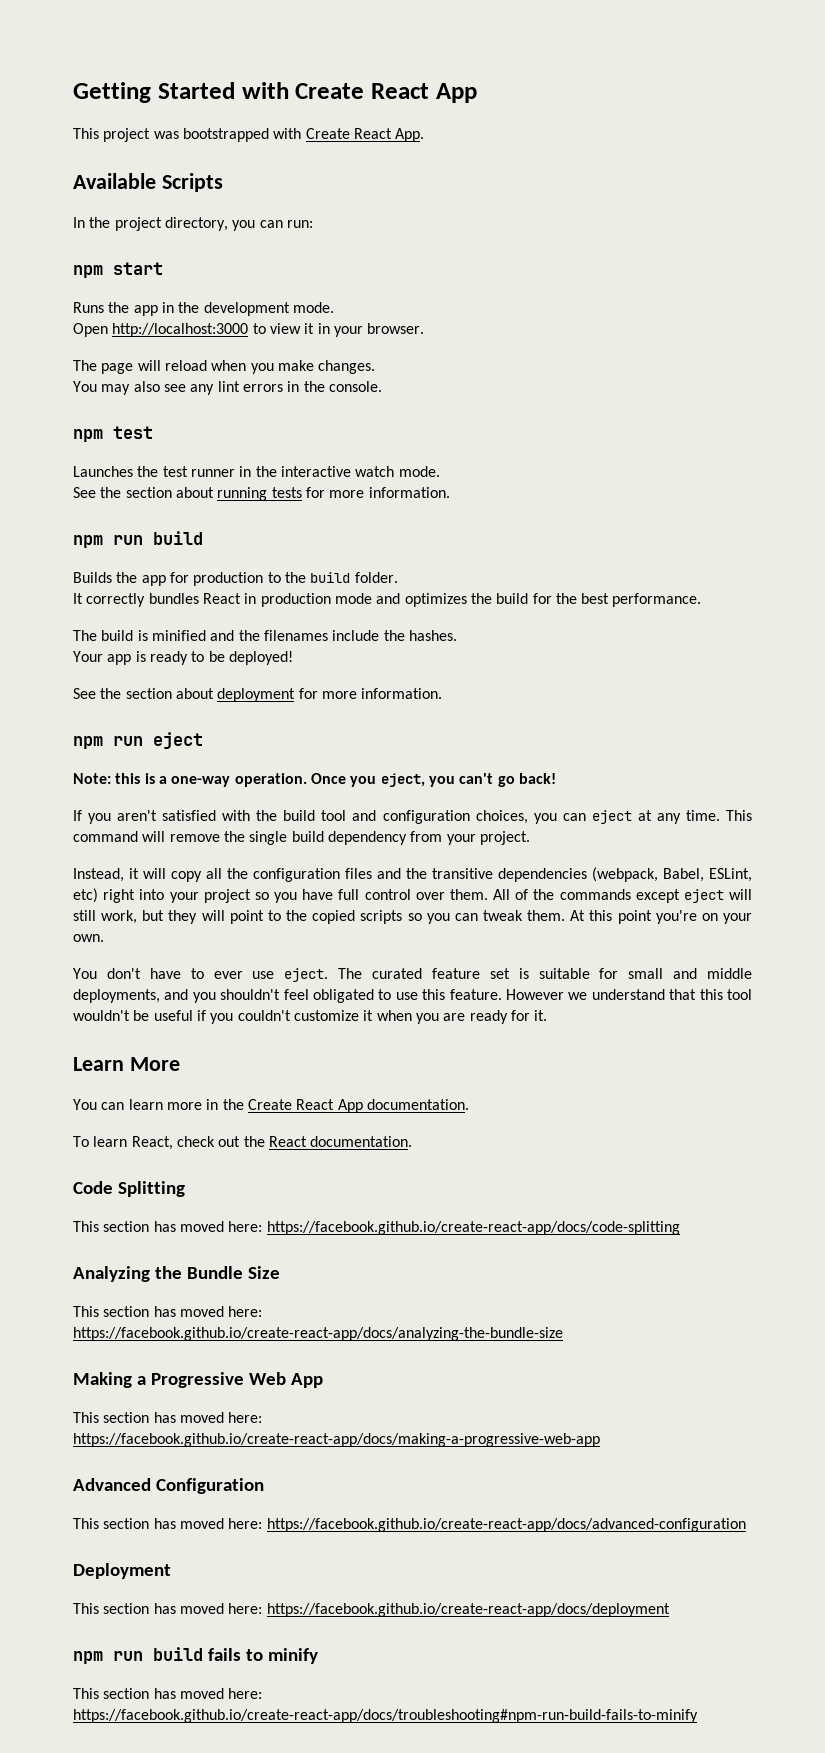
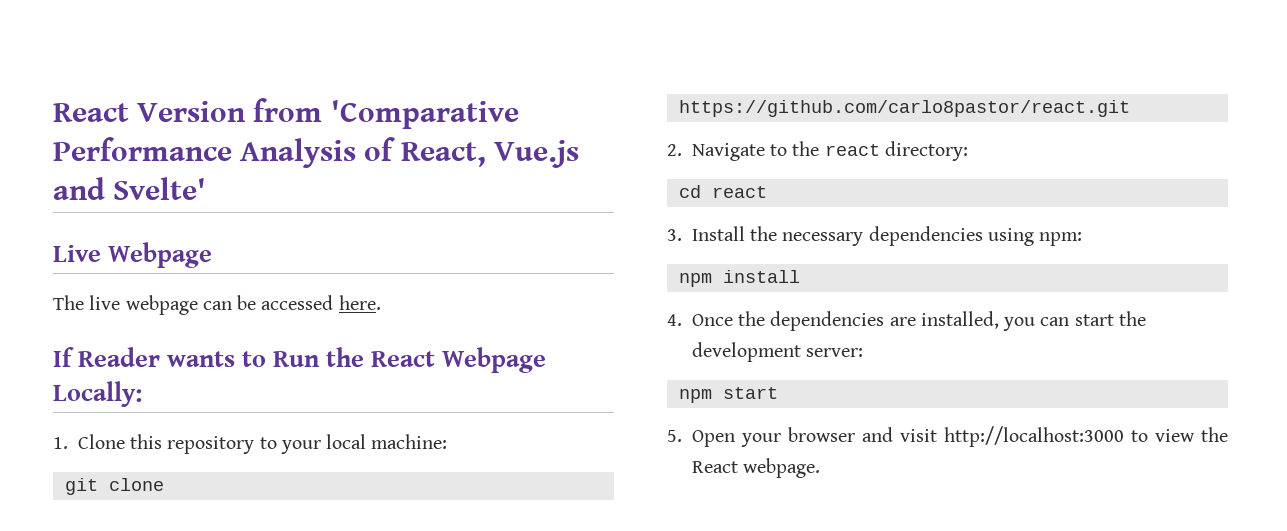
- Getting Started with Create React App
- This project was bootstrapped with Create React App.
- Available Scripts
- In the project directory, you can run:
+ React Version from 'Comparative Performance Analysis of React, Vue.js and Svelte'
+ Live Webpage
+ The live webpage can be accessed here.
+ If Reader wants to Run the React Webpage Locally:
+ 1. Clone this repository to your local machine:
+ git clone https://github.com/carlo8pastor/react.git
+ 2. Navigate to the react directory:
+ cd react
+ 3. Install the necessary dependencies using npm:
+ npm install
+ 4. Once the dependencies are installed, you can start the development server:
  npm start
- Runs the app in the development mode.
- Open http://localhost:3000 to view it in your browser.
- The page will reload when you make changes.
- You may also see any lint errors in the console.
- npm test
- Launches the test runner in the interactive watch mode.
- See the section about running tests for more information.
- npm run build
- Builds the app for production to the build folder.
- It correctly bundles React in production mode and optimizes the build for the best performance.
- The build is minified and the filenames include the hashes.
- Your app is ready to be deployed!
- See the section about deployment for more information.
- npm run eject
- Note: this is a one-way operation. Once you eject, you can't go back!
- If you aren't satisfied with the build tool and configuration choices, you can eject at any time. This command will remove the single build dependency from your project.
- Instead, it will copy all the configuration files and the transitive dependencies (webpack, Babel, ESLint, etc) right into your project so you have full control over them. All of the commands except eject will still work, but they will point to the copied scripts so you can tweak them. At this point you're on your own.
- You don't have to ever use eject. The curated feature set is suitable for small and middle deployments, and you shouldn't feel obligated to use this feature. However we understand that this tool wouldn't be useful if you couldn't customize it when you are ready for it.
- Learn More
- You can learn more in the Create React App documentation.
- To learn React, check out the React documentation.
- Code Splitting
- This section has moved here: https://facebook.github.io/create-react-app/docs/code-splitting
- Analyzing the Bundle Size
- This section has moved here: https://facebook.github.io/create-react-app/docs/analyzing-the-bundle-size
- Making a Progressive Web App
- This section has moved here: https://facebook.github.io/create-react-app/docs/making-a-progressive-web-app
- Advanced Configuration
- This section has moved here: https://facebook.github.io/create-react-app/docs/advanced-configuration
- Deployment
- This section has moved here: https://facebook.github.io/create-react-app/docs/deployment
- npm run build fails to minify
- This section has moved here: https://facebook.github.io/create-react-app/docs/troubleshooting#npm-run-build-fails-to-minify
+ 5. Open your browser and visit http://localhost:3000 to view the React webpage.

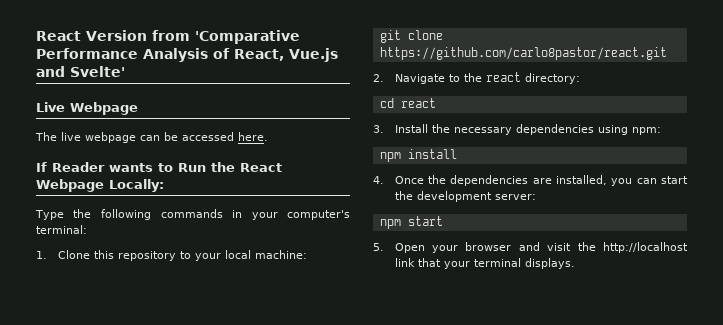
+ Type the following commands in your computer's terminal:
- 5. Open your browser and visit http://localhost:3000 to view the React webpage.
+ 5. Open your browser and visit the http://localhost link that your terminal displays.

